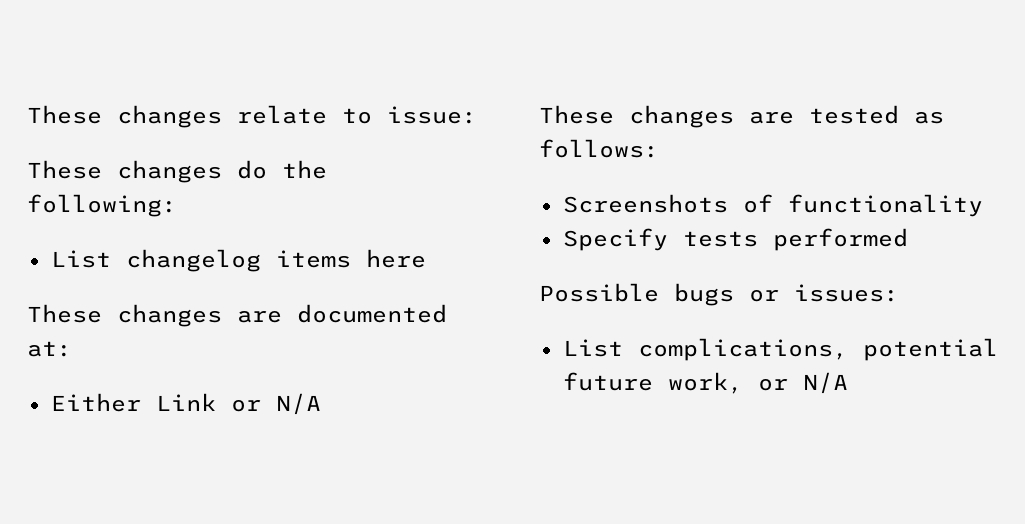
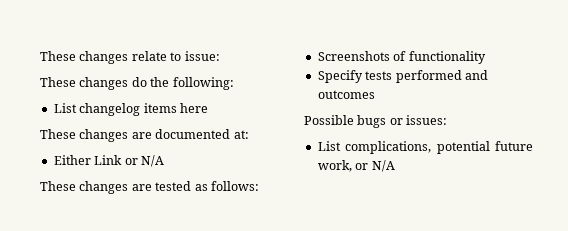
- Specify tests performed
+ Specify tests performed and outcomes

